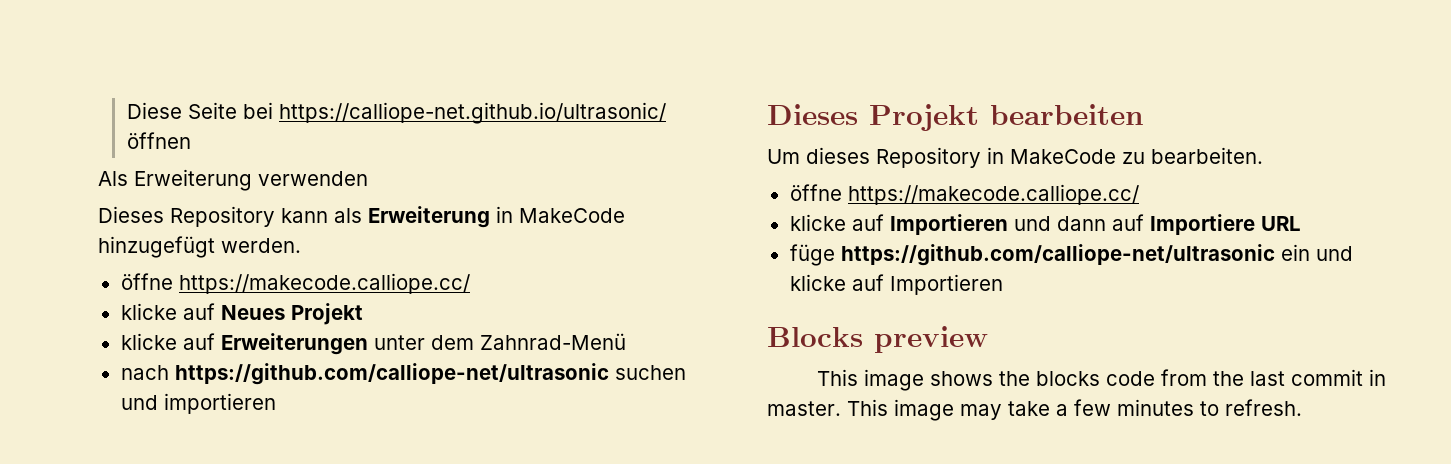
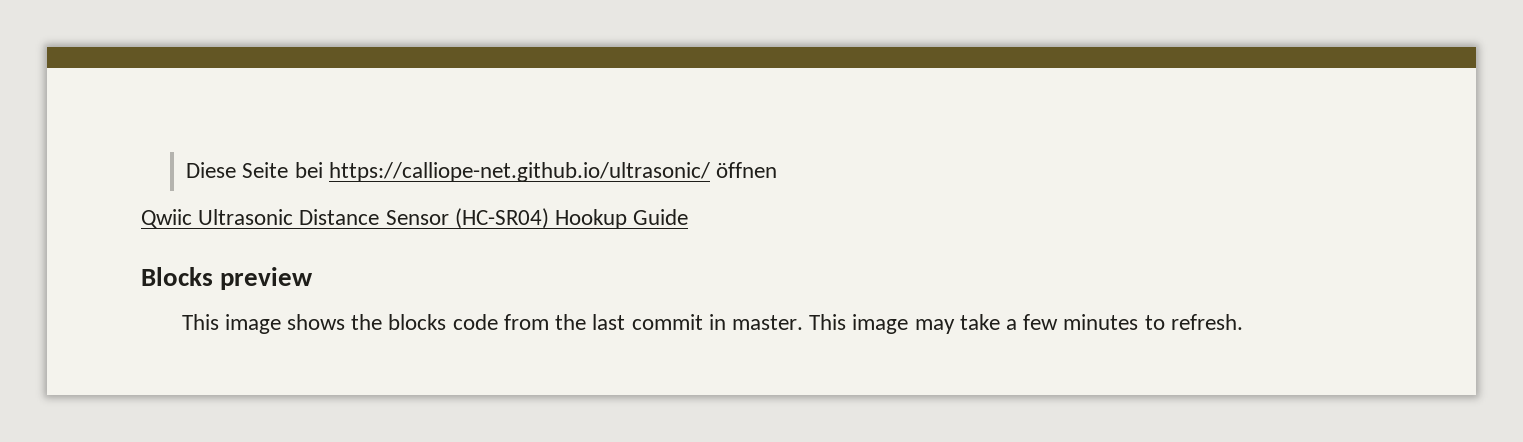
- Als Erweiterung verwenden
- Dieses Repository kann als Erweiterung in MakeCode hinzugefügt werden.
- öffne https://makecode.calliope.cc/
- klicke auf Neues Projekt
- klicke auf Erweiterungen unter dem Zahnrad-Menü
- nach https://github.com/calliope-net/ultrasonic suchen und importieren
- Dieses Projekt bearbeiten
- Um dieses Repository in MakeCode zu bearbeiten.
- öffne https://makecode.calliope.cc/
- klicke auf Importieren und dann auf Importiere URL
- füge https://github.com/calliope-net/ultrasonic ein und klicke auf Importieren
+ Qwiic Ultrasonic Distance Sensor (HC-SR04) Hookup Guide

